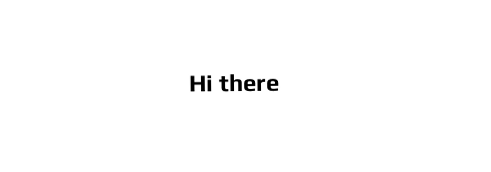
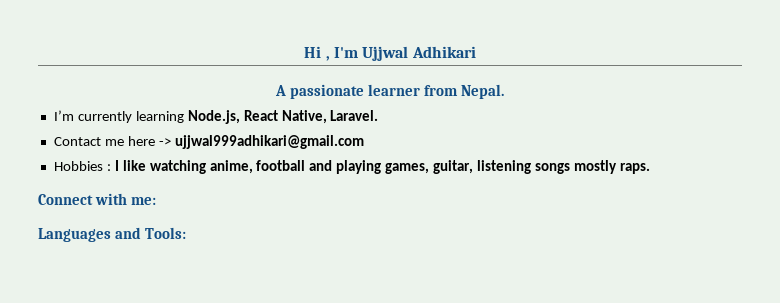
- Hi there
+ Hi , I'm Ujjwal Adhikari
+ A passionate learner from Nepal.
+ I’m currently learning Node.js, React Native, Laravel.
+ Contact me here -> ujjwal999adhikari@gmail.com
+ Hobbies : I like watching anime, football and playing games, guitar, listening songs mostly raps.
+ Connect with me:
+ Languages and Tools:

